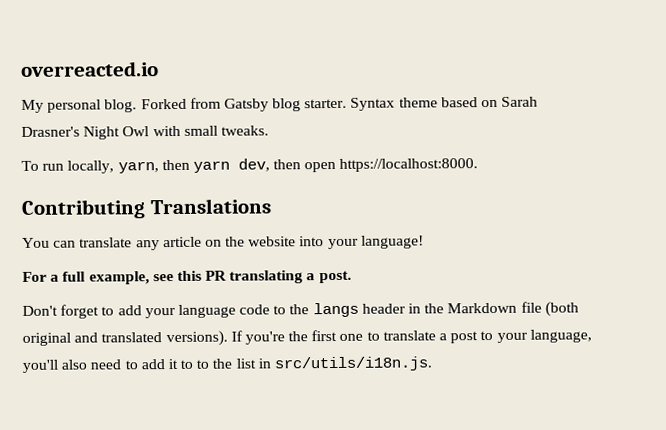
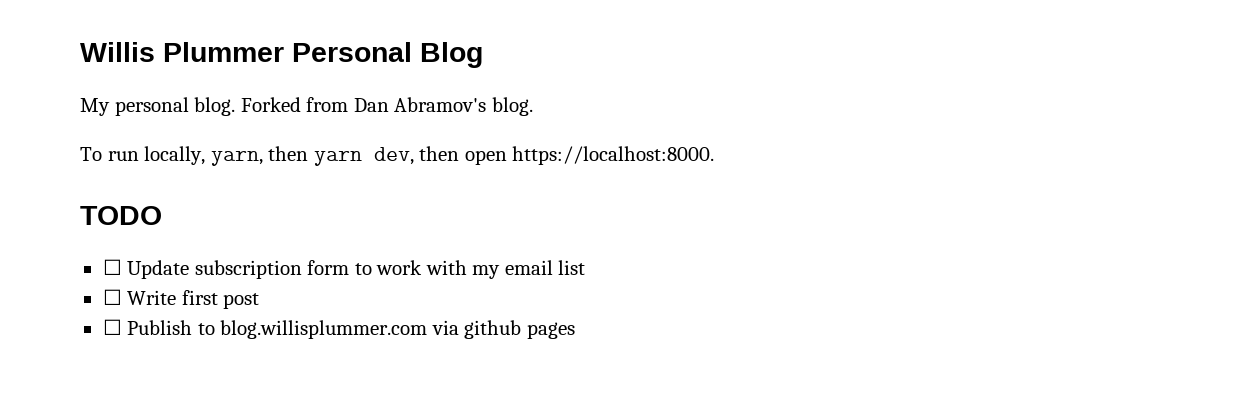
- overreacted.io
+ Willis Plummer Personal Blog
- Forked from Gatsby blog starter. Syntax theme based on Sarah Drasner's Night Owl with small tweaks.
+ Forked from Dan Abramov's blog.
- Contributing Translations
- You can translate any article on the website into your language!
- For a full example, see this PR translating a post.
- Don't forget to add your language code to the langs header in the Markdown file (both original and translated versions). If you're the first one to translate a post to your language, you'll also need to add it to to the list in src/utils/i18n.js.
+ TODO
+ ☐ Update subscription form to work with my email list
+ ☐ Write first post
+ ☐ Publish to blog.willisplummer.com via github pages

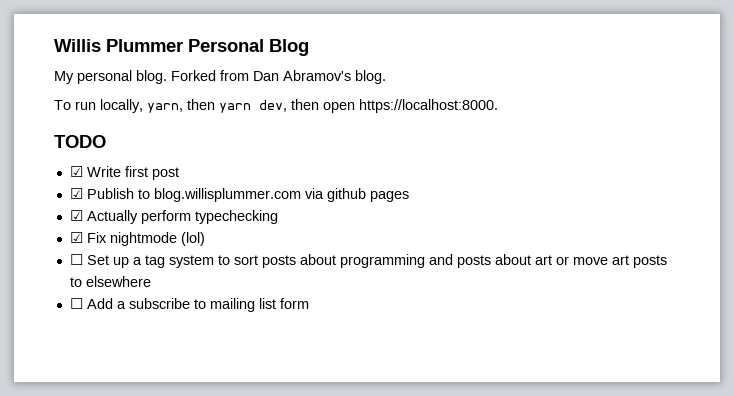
- ☐ Update subscription form to work with my email list
- ☐ Write first post
+ ☑ Write first post
- ☐ Publish to blog.willisplummer.com via github pages
+ ☑ Publish to blog.willisplummer.com via github pages
+ ☑ Actually perform typechecking
+ ☑ Fix nightmode (lol)
+ ☐ Set up a tag system to sort posts about programming and posts about art or move art posts to elsewhere
+ ☐ Add a subscribe to mailing list form

